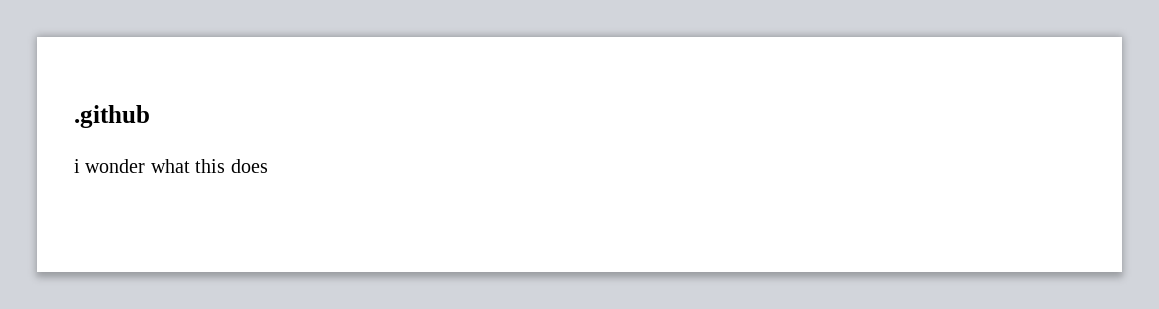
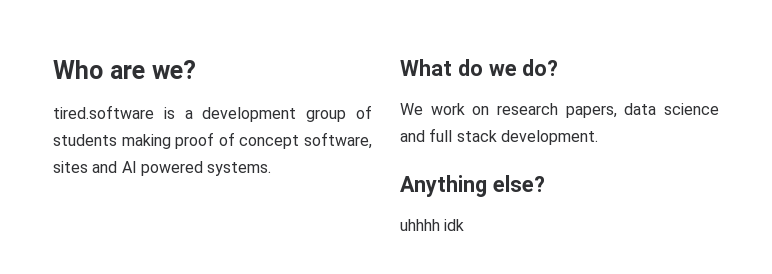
- .github
- i wonder what this does
+ Who are we?
+ tired.software is a development group of students making proof of concept software, sites and AI powered systems.
+ What do we do?
+ We work on research papers, data science and full stack development.
+ Anything else?
+ uhhhh idk

